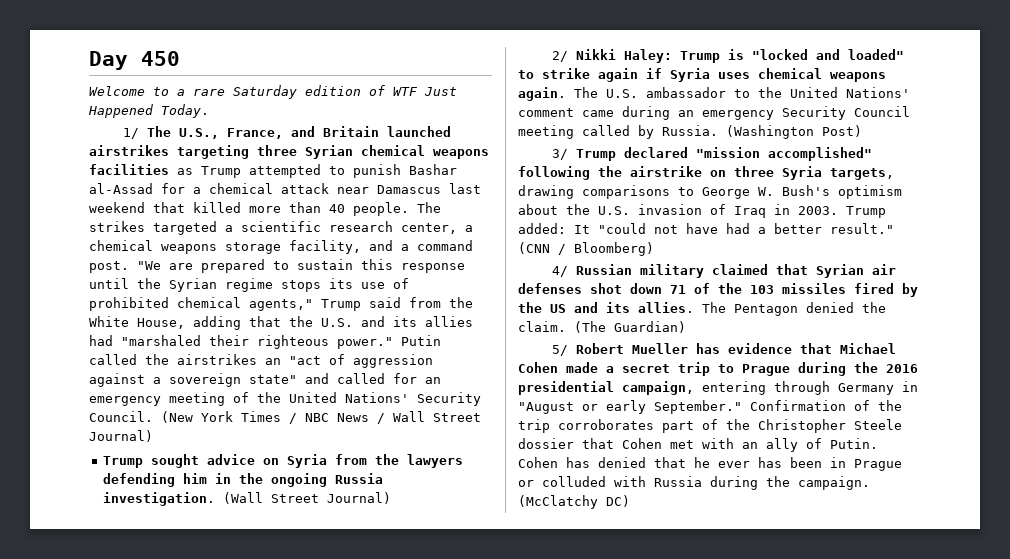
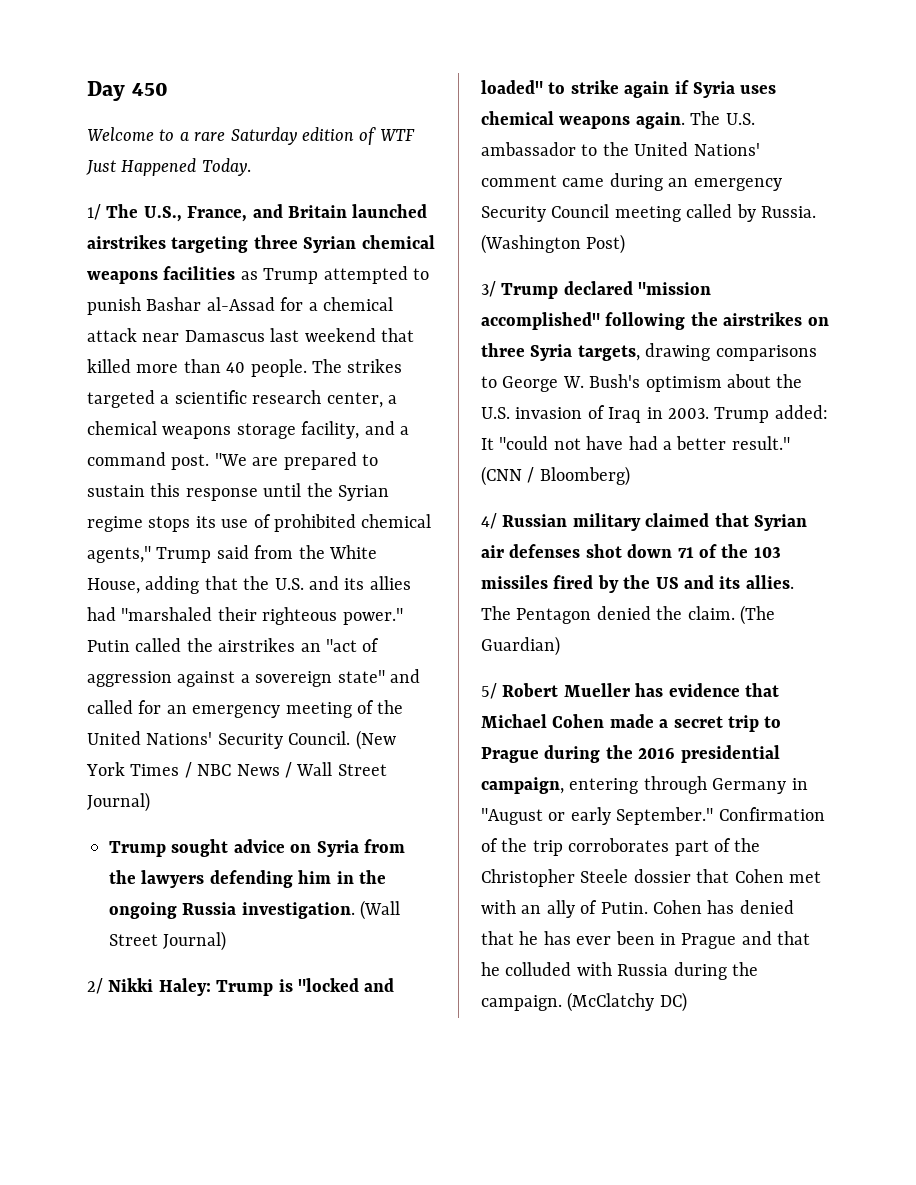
- 3/ Trump declared "mission accomplished" following the airstrike on three Syria targets, drawing comparisons to George W. Bush's optimism about the U.S. invasion of Iraq in 2003.
+ 3/ Trump declared "mission accomplished" following the airstrikes on three Syria targets, drawing comparisons to George W. Bush's optimism about the U.S. invasion of Iraq in 2003.
- Cohen has denied that he ever has been in Prague or colluded with Russia during the campaign.
+ Cohen has denied that he has ever been in Prague and that he colluded with Russia during the campaign.

